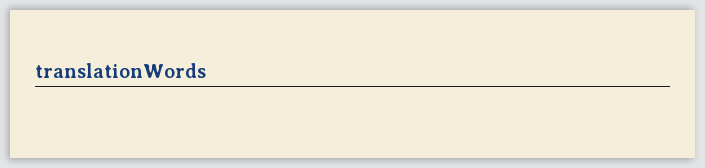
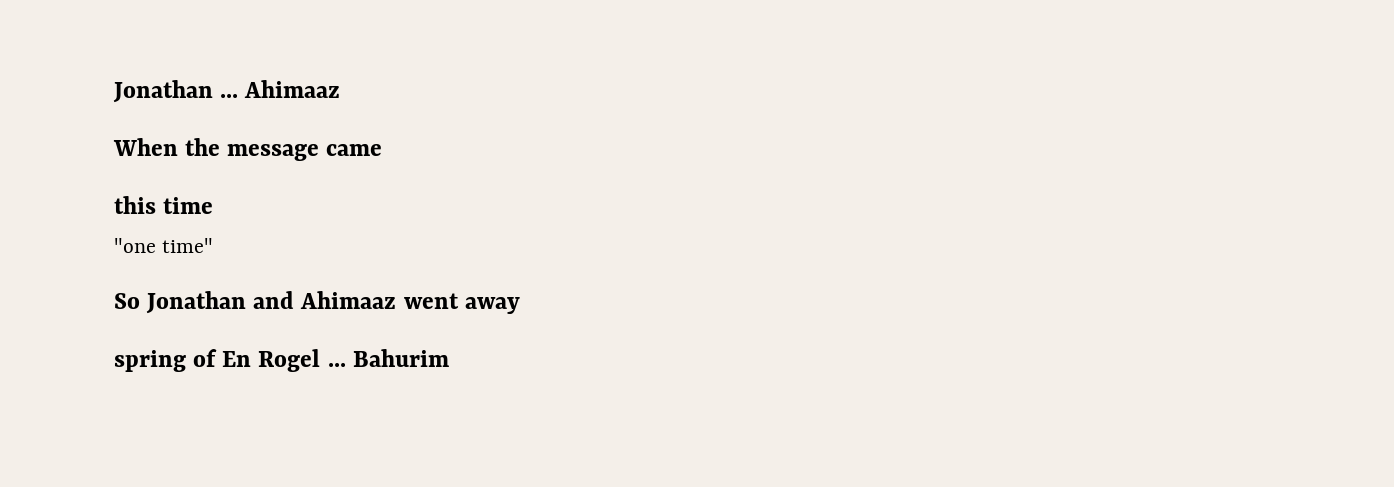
- translationWords
+ Jonathan ... Ahimaaz
+ When the message came
+ this time
+ "one time"
+ So Jonathan and Ahimaaz went away
+ spring of En Rogel ... Bahurim

